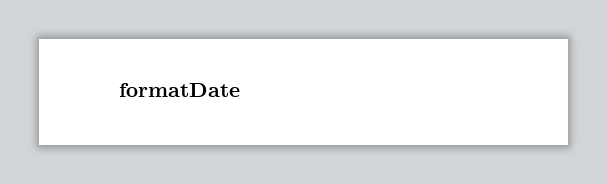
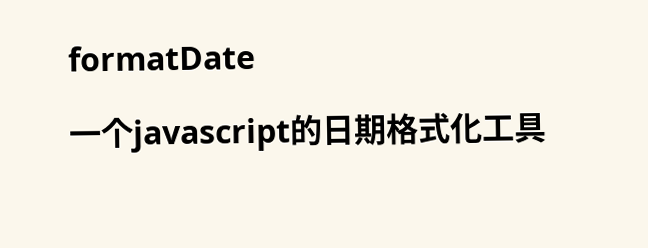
+ 一个javascript的日期格式化工具

